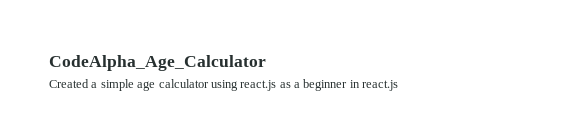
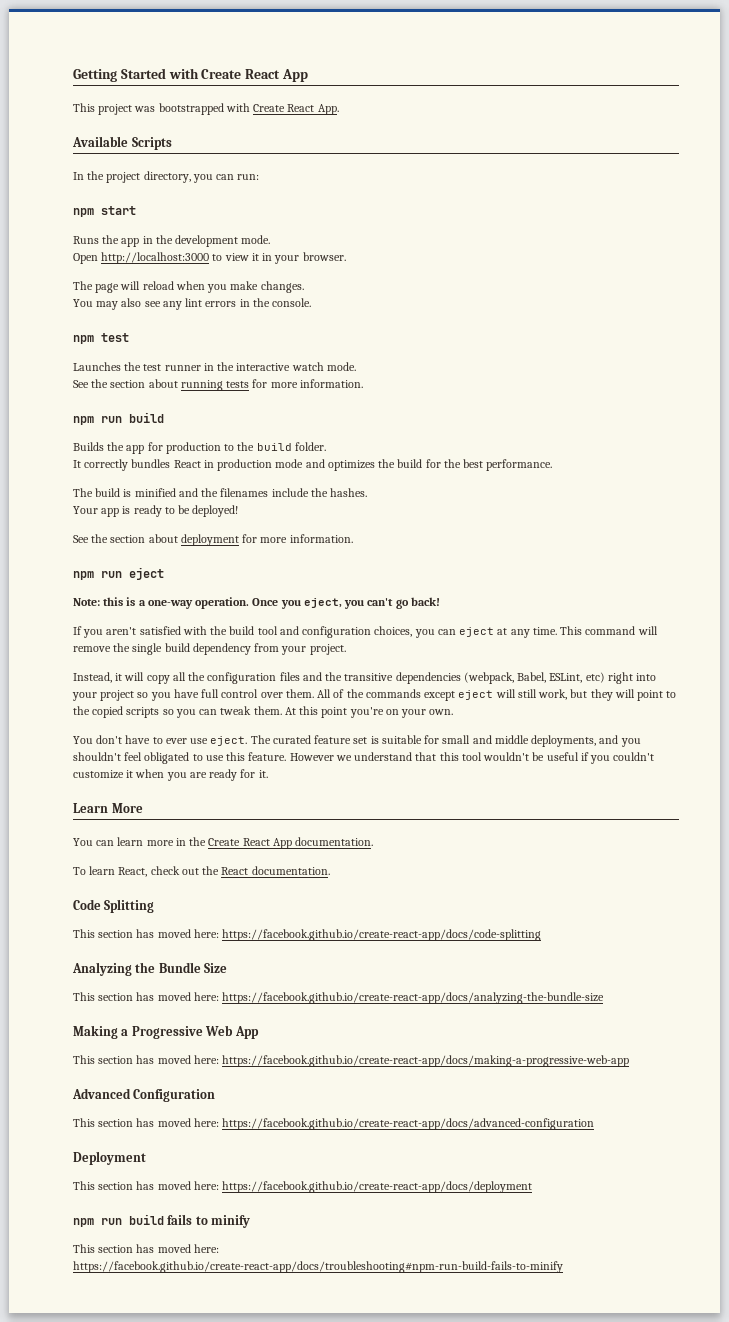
- CodeAlpha_Age_Calculator
- Created a simple age calculator using react.js as a beginner in react.js
+ Getting Started with Create React App
+ This project was bootstrapped with Create React App.
+ Available Scripts
+ In the project directory, you can run:
+ npm start
+ Runs the app in the development mode.
+ Open http://localhost:3000 to view it in your browser.
+ The page will reload when you make changes.
+ You may also see any lint errors in the console.
+ npm test
+ Launches the test runner in the interactive watch mode.
+ See the section about running tests for more information.
+ npm run build
+ Builds the app for production to the build folder.
+ It correctly bundles React in production mode and optimizes the build for the best performance.
+ The build is minified and the filenames include the hashes.
+ Your app is ready to be deployed!
+ See the section about deployment for more information.
+ npm run eject
+ Note: this is a one-way operation. Once you eject, you can't go back!
+ If you aren't satisfied with the build tool and configuration choices, you can eject at any time. This command will remove the single build dependency from your project.
+ Instead, it will copy all the configuration files and the transitive dependencies (webpack, Babel, ESLint, etc) right into your project so you have full control over them. All of the commands except eject will still work, but they will point to the copied scripts so you can tweak them. At this point you're on your own.
+ You don't have to ever use eject. The curated feature set is suitable for small and middle deployments, and you shouldn't feel obligated to use this feature. However we understand that this tool wouldn't be useful if you couldn't customize it when you are ready for it.
+ Learn More
+ You can learn more in the Create React App documentation.
+ To learn React, check out the React documentation.
+ Code Splitting
+ This section has moved here: https://facebook.github.io/create-react-app/docs/code-splitting
+ Analyzing the Bundle Size
+ This section has moved here: https://facebook.github.io/create-react-app/docs/analyzing-the-bundle-size
+ Making a Progressive Web App
+ This section has moved here: https://facebook.github.io/create-react-app/docs/making-a-progressive-web-app
+ Advanced Configuration
+ This section has moved here: https://facebook.github.io/create-react-app/docs/advanced-configuration
+ Deployment
+ This section has moved here: https://facebook.github.io/create-react-app/docs/deployment
+ npm run build fails to minify
+ This section has moved here: https://facebook.github.io/create-react-app/docs/troubleshooting#npm-run-build-fails-to-minify

